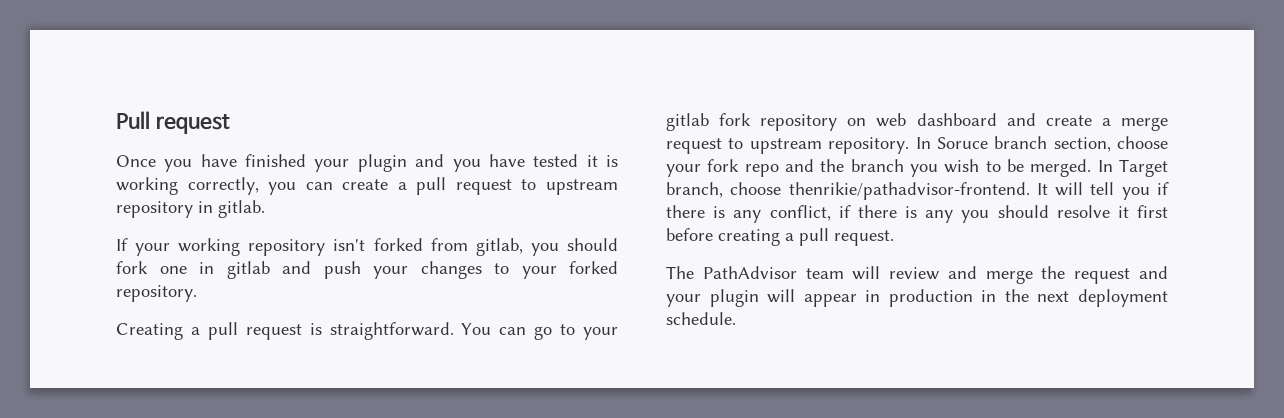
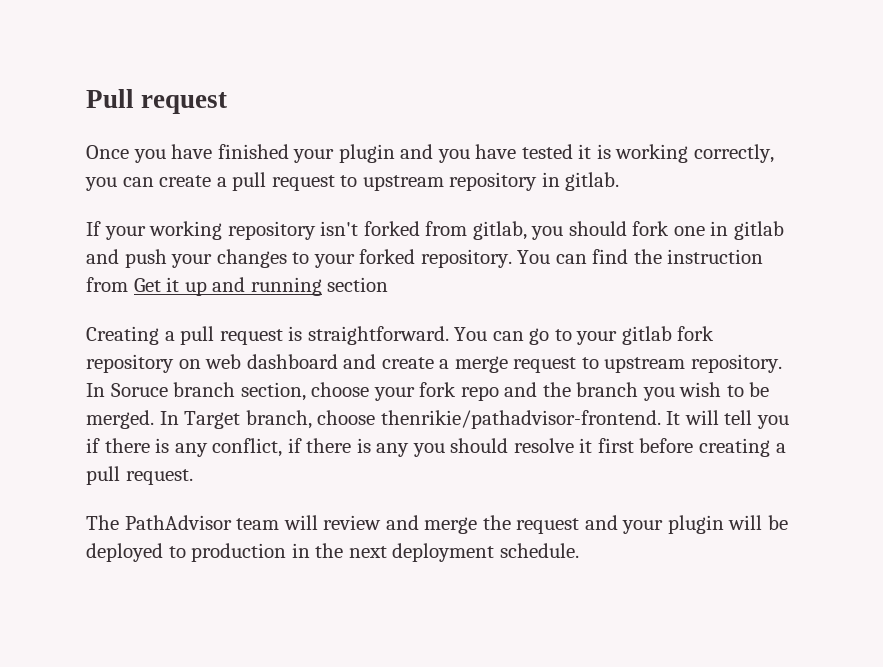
+ You can find the instruction from Get it up and running section
- The PathAdvisor team will review and merge the request and your plugin will appear in production in the next deployment schedule.
+ The PathAdvisor team will review and merge the request and your plugin will be deployed to production in the next deployment schedule.

